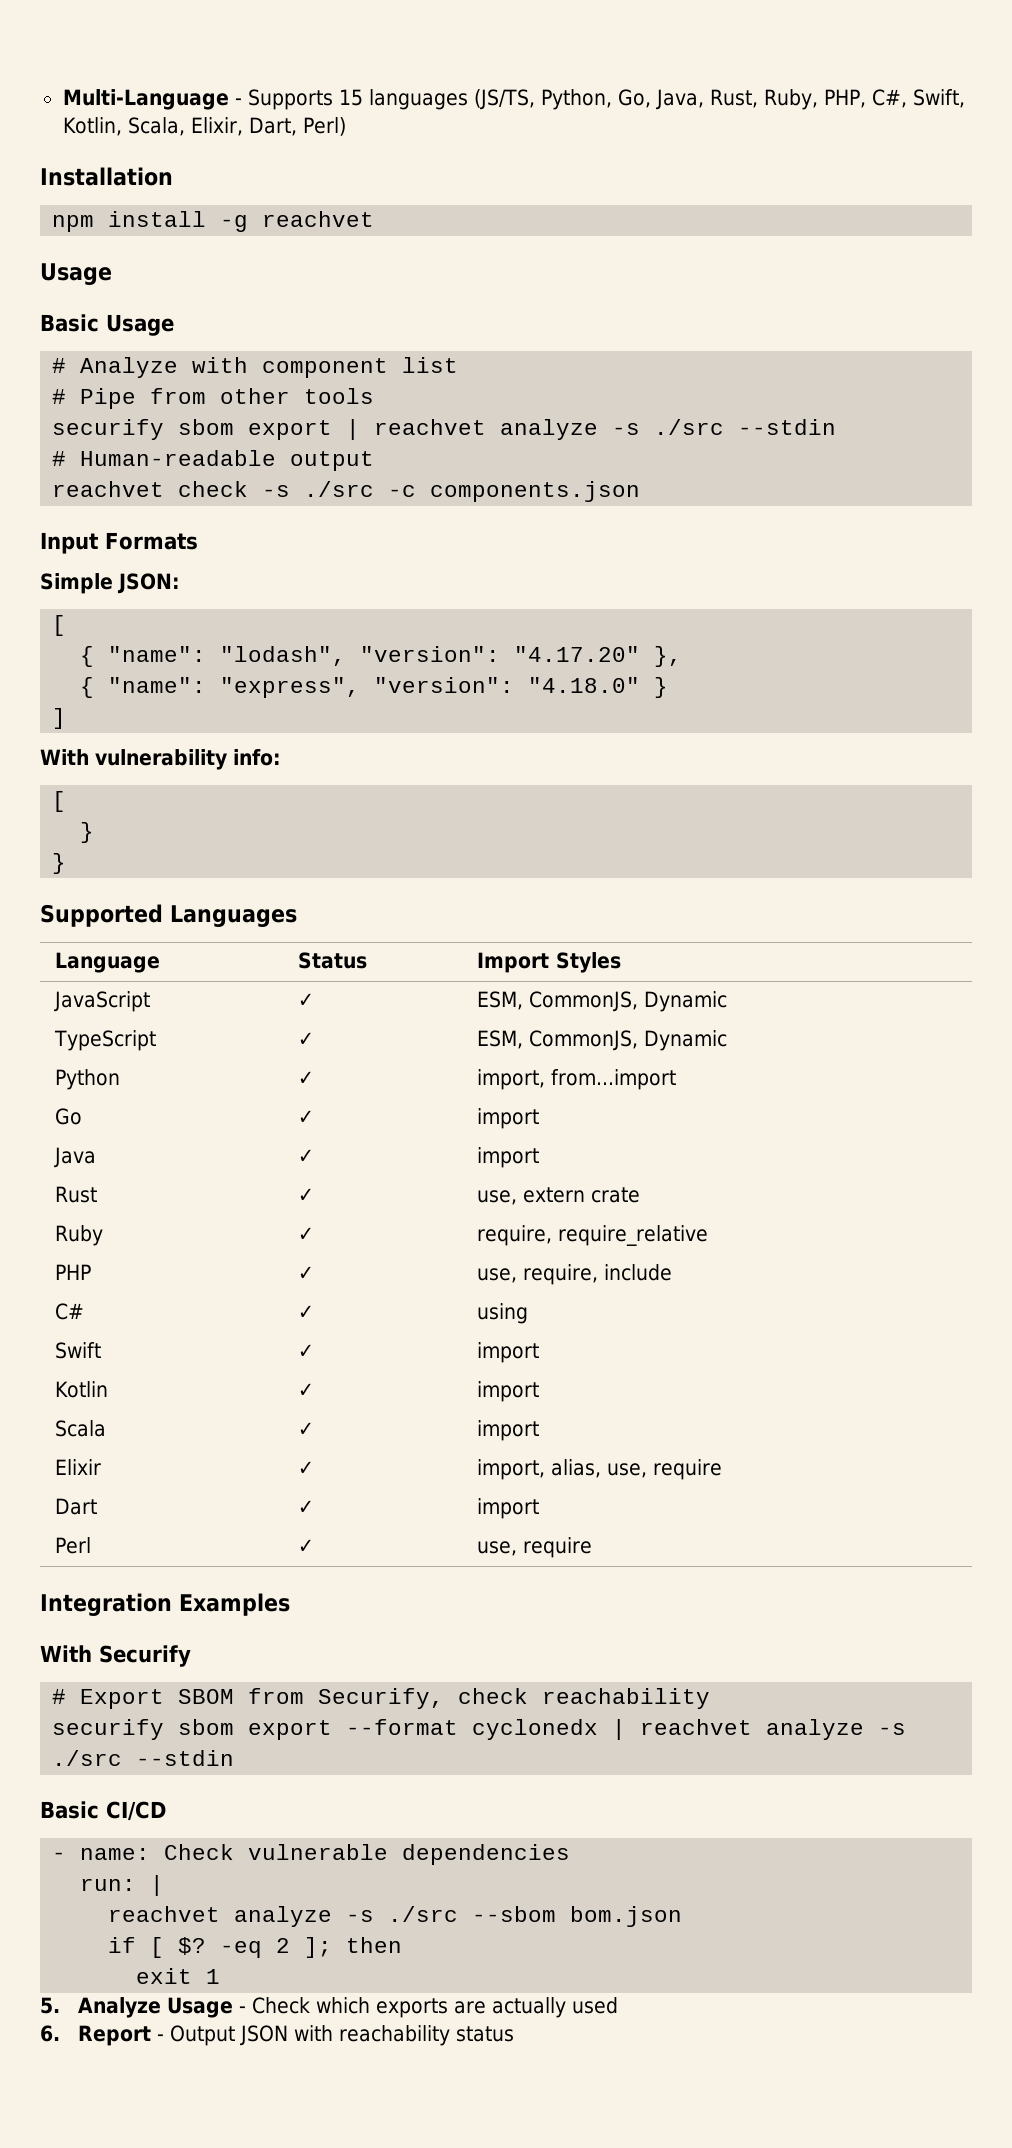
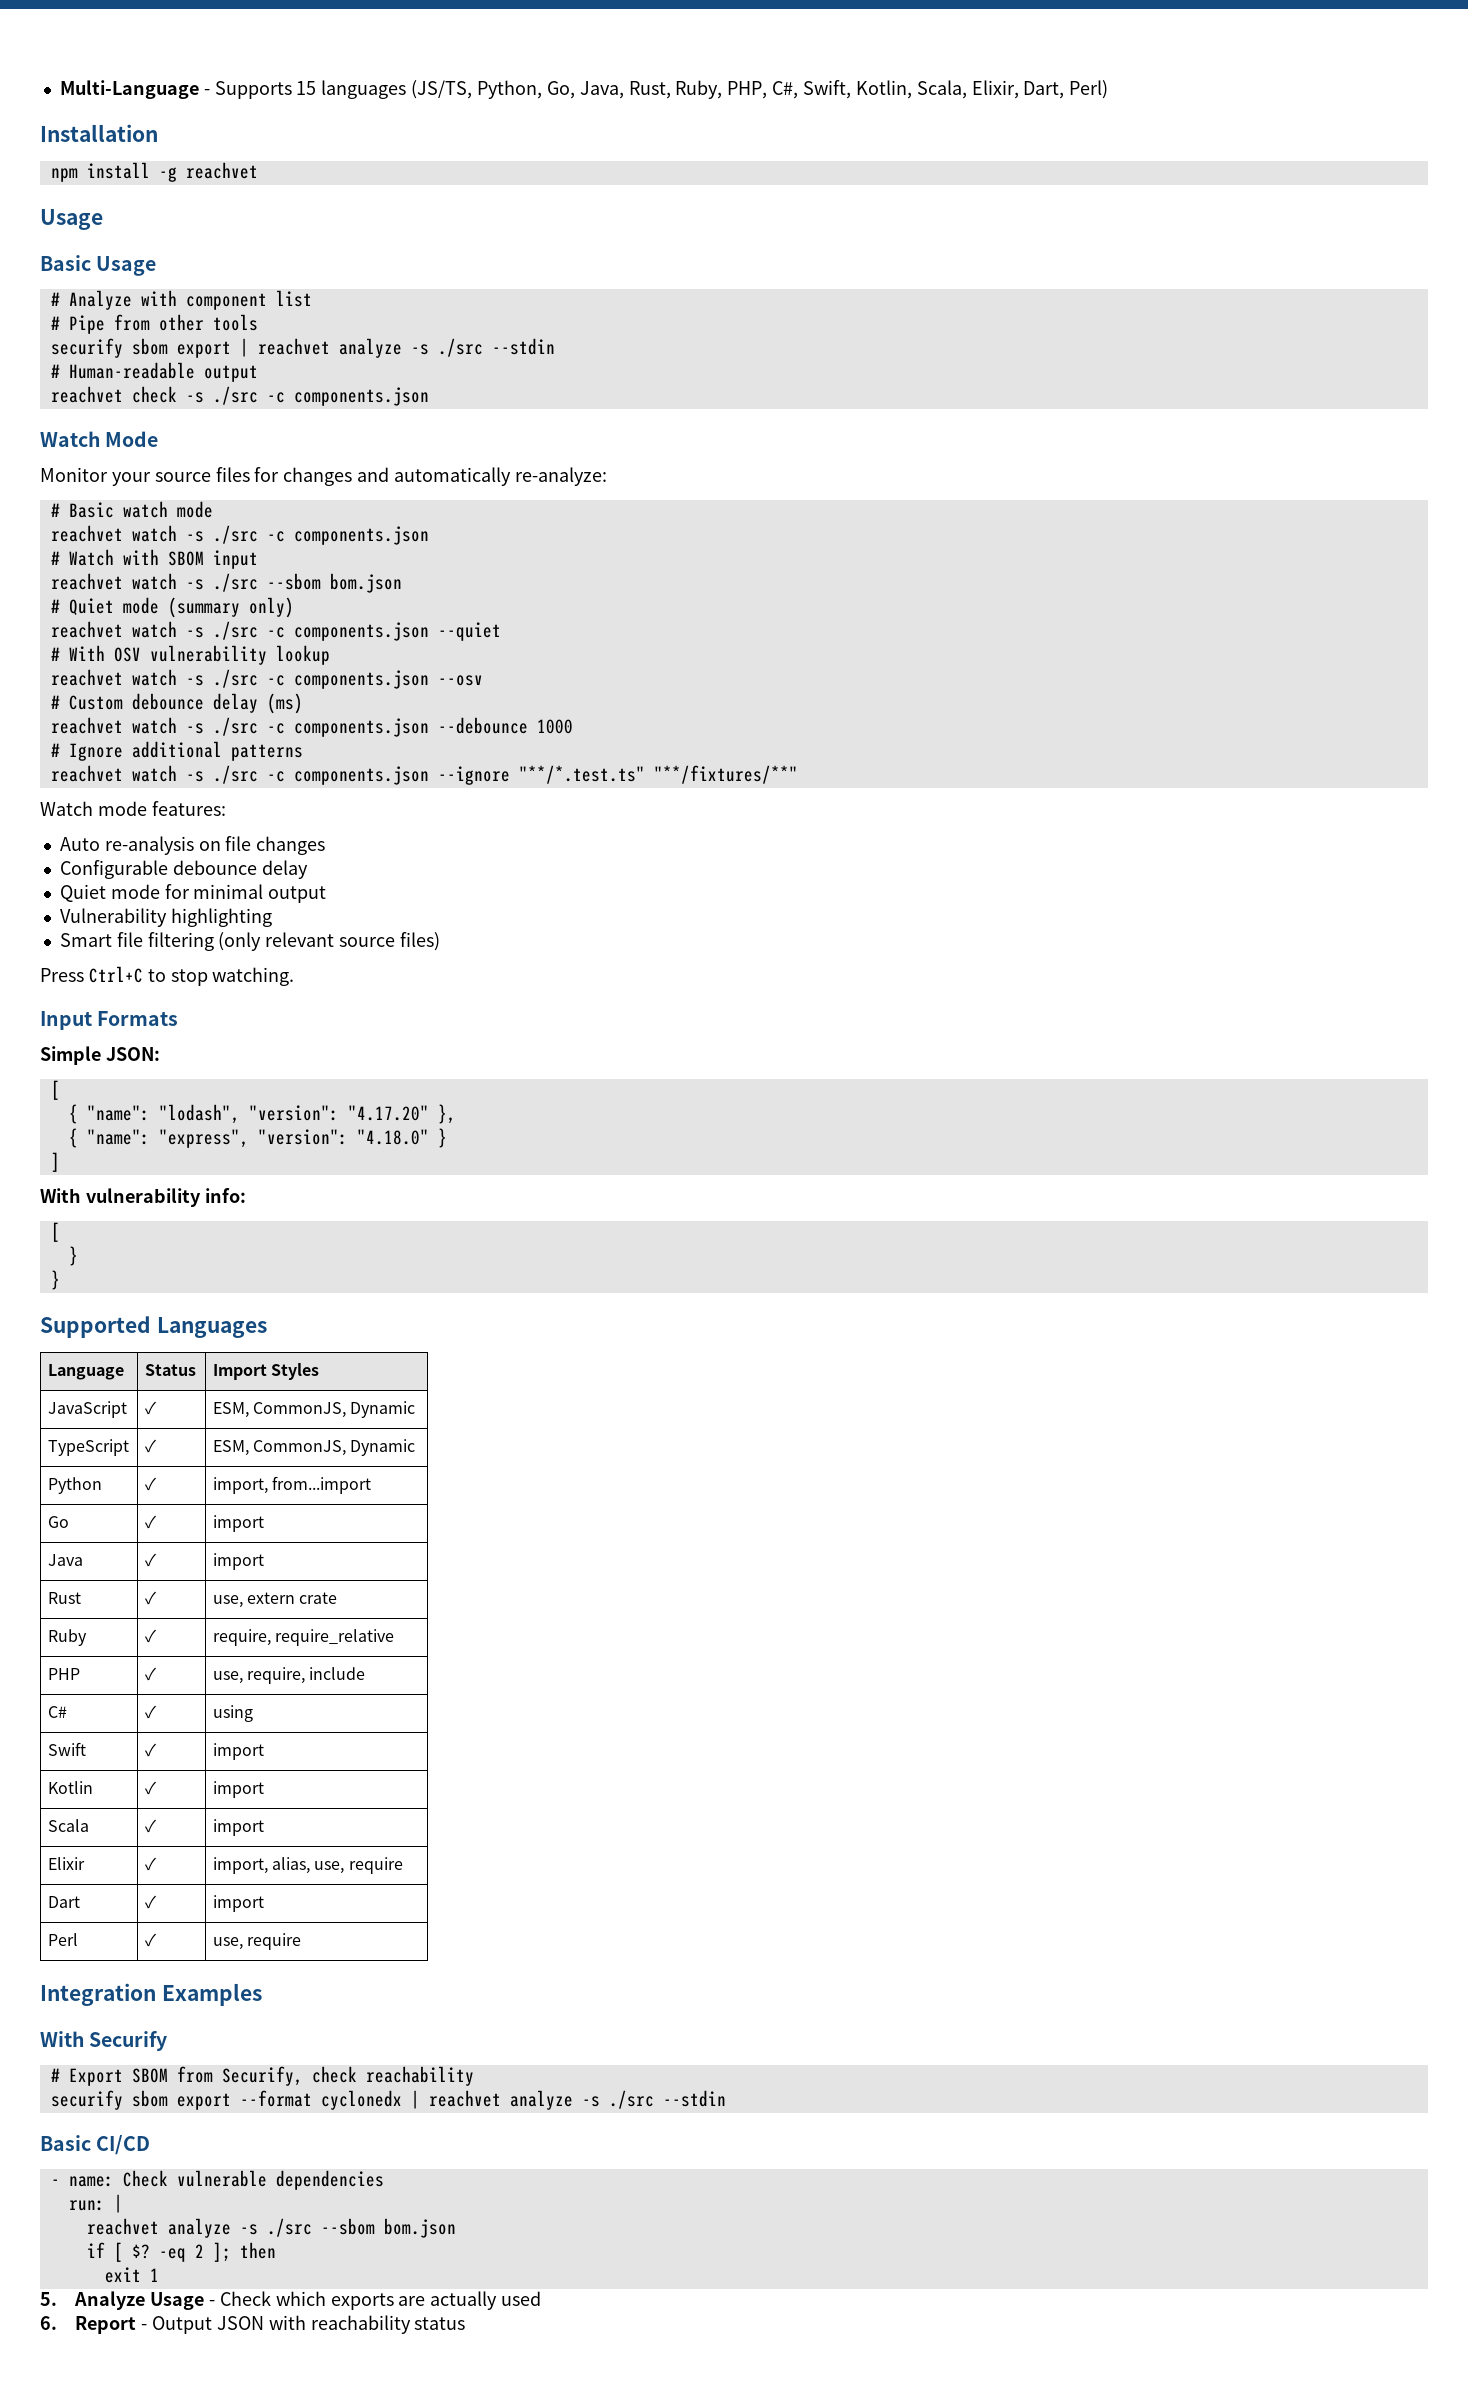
+ Watch Mode
+ Monitor your source files for changes and automatically re-analyze:
+ # Basic watch mode
+ reachvet watch -s ./src -c components.json
+ # Watch with SBOM input
+ reachvet watch -s ./src --sbom bom.json
+ # Quiet mode (summary only)
+ reachvet watch -s ./src -c components.json --quiet
+ # With OSV vulnerability lookup
+ reachvet watch -s ./src -c components.json --osv
+ # Custom debounce delay (ms)
+ reachvet watch -s ./src -c components.json --debounce 1000
+ # Ignore additional patterns
+ reachvet watch -s ./src -c components.json --ignore "**/*.test.ts" "**/fixtures/**"
+ Watch mode features:
+ Auto re-analysis on file changes
+ Configurable debounce delay
+ Quiet mode for minimal output
+ Vulnerability highlighting
+ Smart file filtering (only relevant source files)
+ Press Ctrl+C to stop watching.

